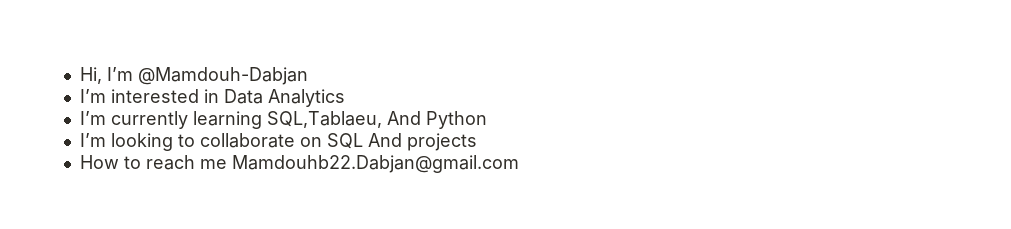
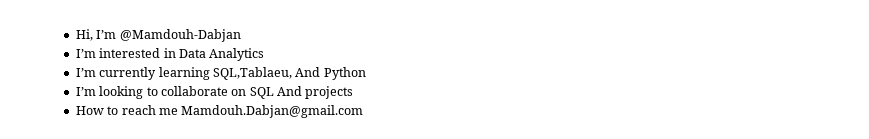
- How to reach me Mamdouhb22.Dabjan@gmail.com
+ How to reach me Mamdouh.Dabjan@gmail.com

